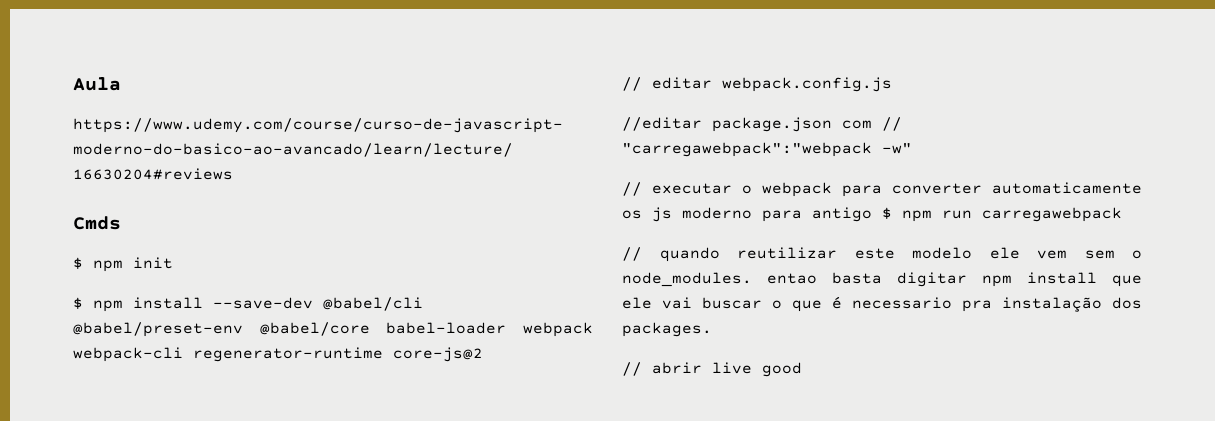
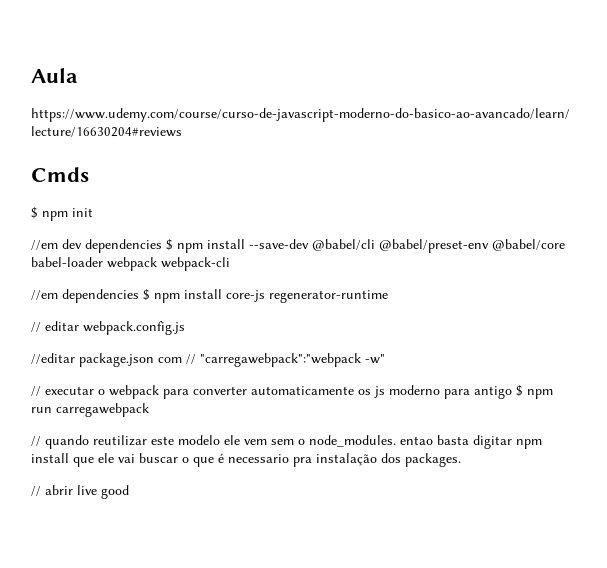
- $ npm install --save-dev @babel/cli @babel/preset-env @babel/core babel-loader webpack webpack-cli regenerator-runtime core-js@2
+ //em dev dependencies $ npm install --save-dev @babel/cli @babel/preset-env @babel/core babel-loader webpack webpack-cli
+ //em dependencies $ npm install core-js regenerator-runtime

